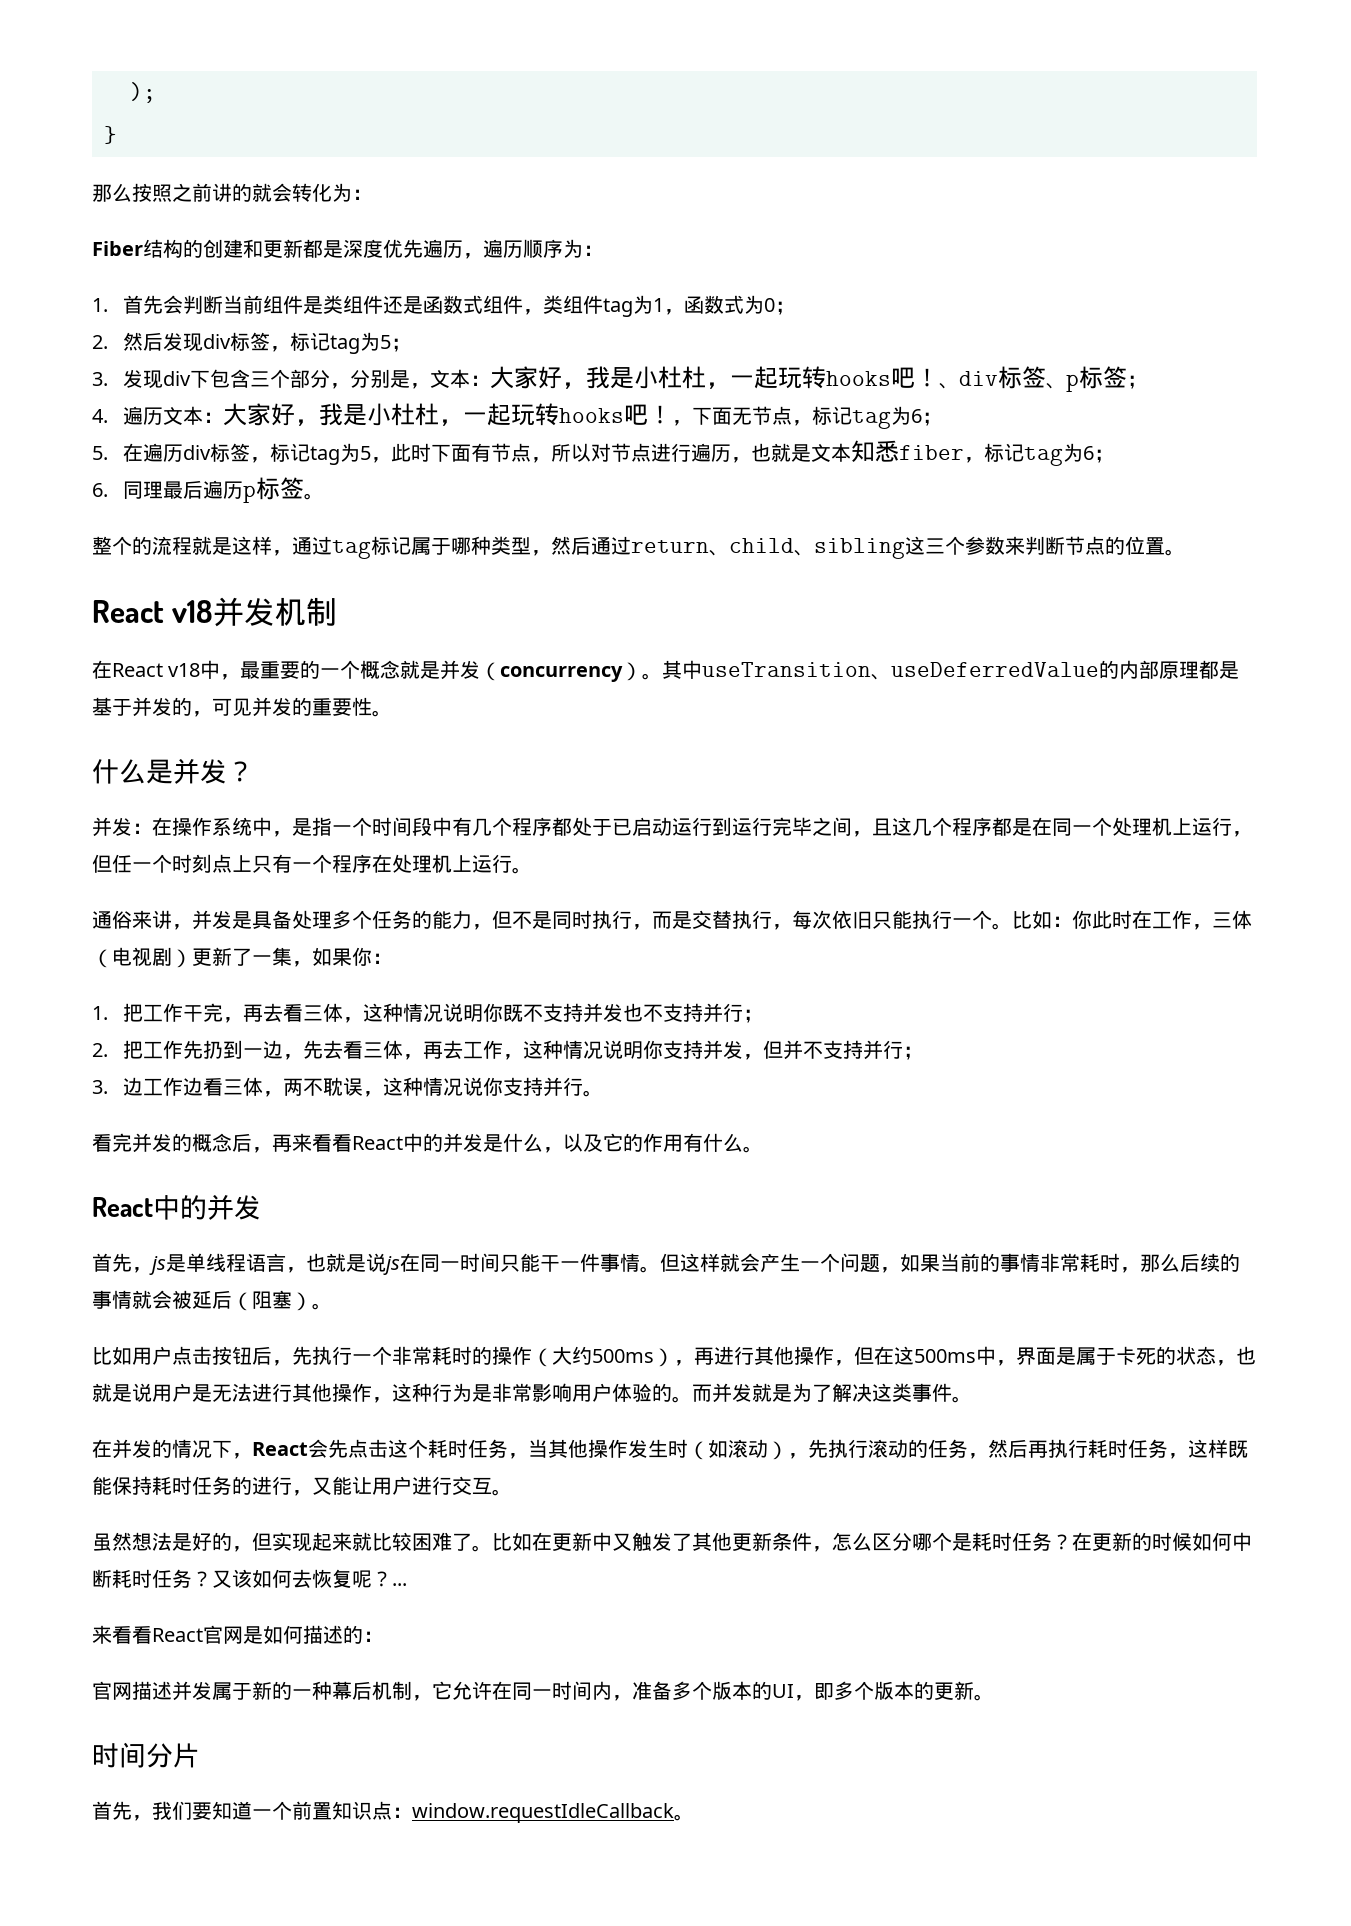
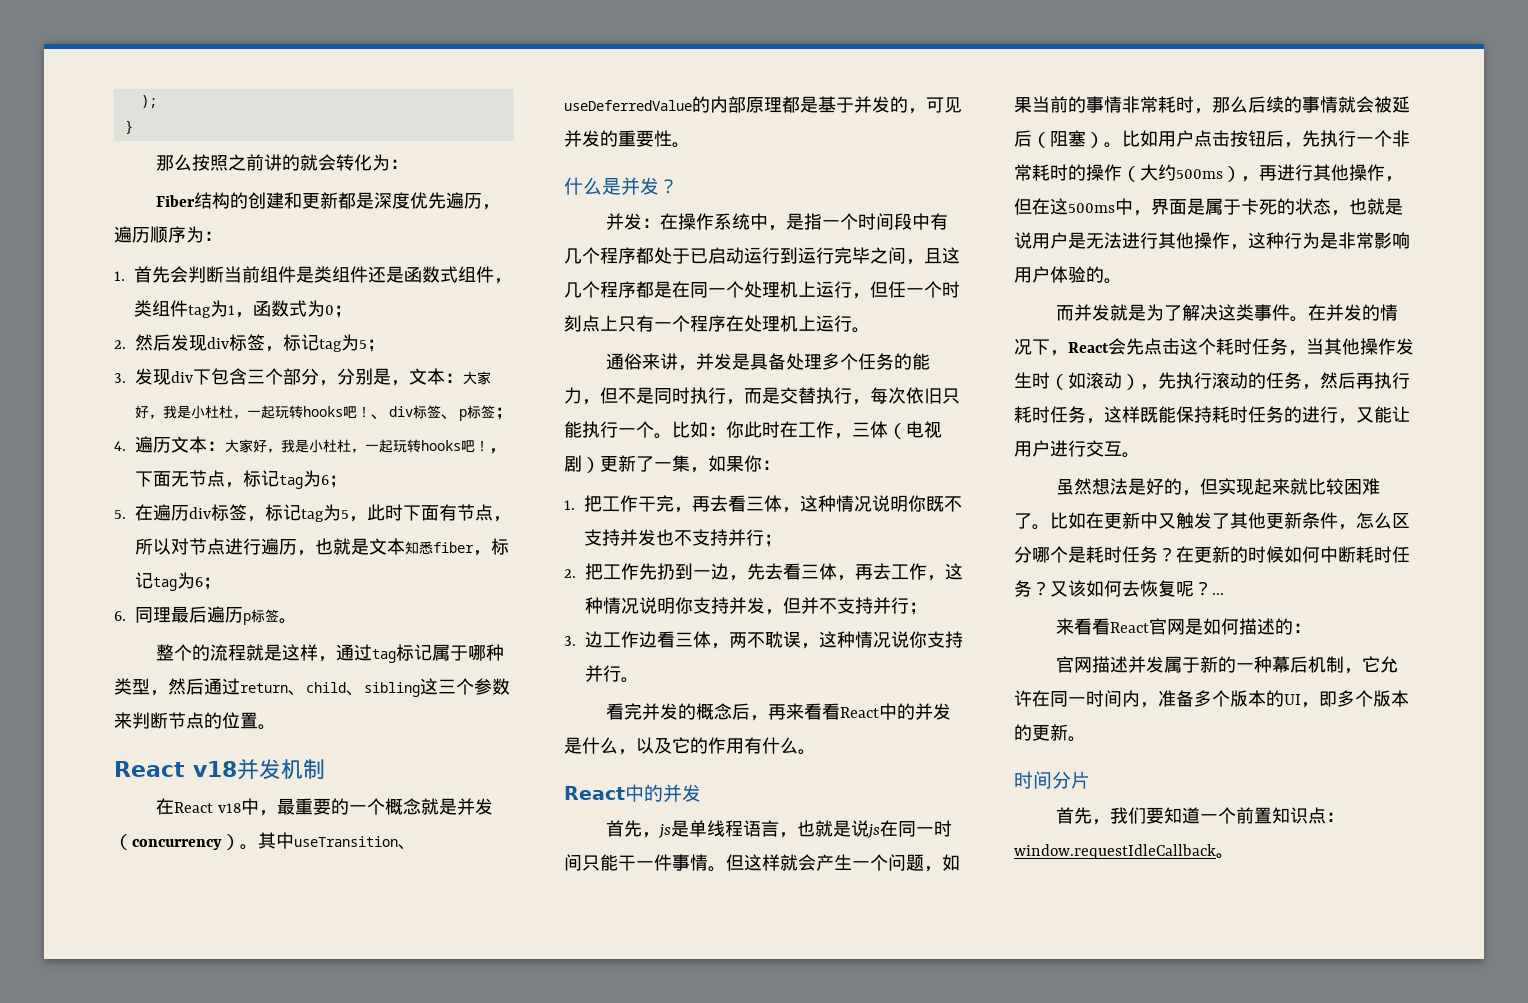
- 但这样就会产生一个问题，如果当前的事情非常耗时，那么后续的事情就会被延后（阻塞）。
- 比如用户点击按钮后，先执行一个非常耗时的操作（大约500ms），再进行其他操作，但在这500ms中，界面是属于卡死的状态，也就是说用户是无法进行其他操作，这种行为是非常影响用户体验的。而并发就是为了解决这类事件。
- 在并发的情况下，React会先点击这个耗时任务，当其他操作发生时（如滚动），先执行滚动的任务，然后再执行耗时任务，这样既能保持耗时任务的进行，又能让用户进行交互。
+ 但这样就会产生一个问题，如果当前的事情非常耗时，那么后续的事情就会被延后（阻塞）。比如用户点击按钮后，先执行一个非常耗时的操作（大约500ms），再进行其他操作，但在这500ms中，界面是属于卡死的状态，也就是说用户是无法进行其他操作，这种行为是非常影响用户体验的。
+ 而并发就是为了解决这类事件。在并发的情况下，React会先点击这个耗时任务，当其他操作发生时（如滚动），先执行滚动的任务，然后再执行耗时任务，这样既能保持耗时任务的进行，又能让用户进行交互。

